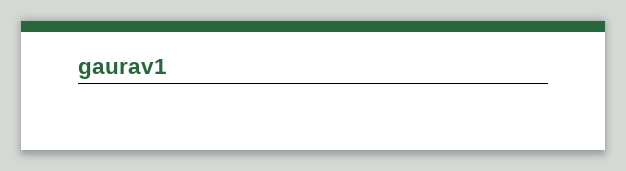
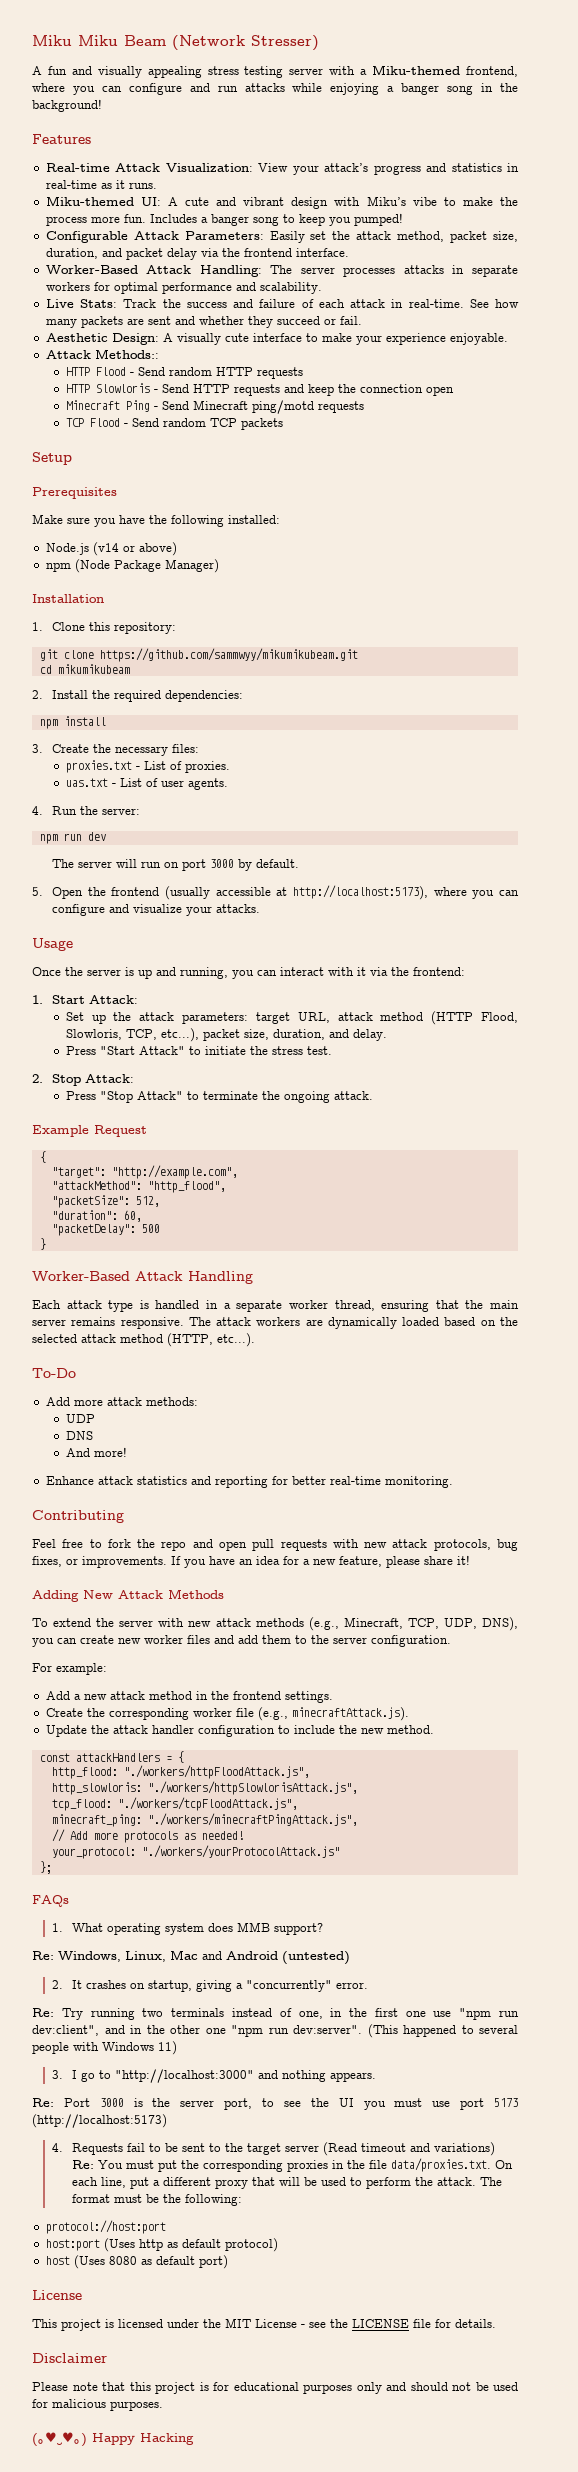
- gaurav1
+ Miku Miku Beam (Network Stresser)
+ A fun and visually appealing stress testing server with a Miku-themed frontend, where you can configure and run attacks while enjoying a banger song in the background!
+ Features
+ Real-time Attack Visualization: View your attack’s progress and statistics in real-time as it runs.
+ Miku-themed UI: A cute and vibrant design with Miku’s vibe to make the process more fun. Includes a banger song to keep you pumped!
+ Configurable Attack Parameters: Easily set the attack method, packet size, duration, and packet delay via the frontend interface.
+ Worker-Based Attack Handling: The server processes attacks in separate workers for optimal performance and scalability.
+ Live Stats: Track the success and failure of each attack in real-time. See how many packets are sent and whether they succeed or fail.
+ Aesthetic Design: A visually cute interface to make your experience enjoyable.
+ Attack Methods::
+ HTTP Flood - Send random HTTP requests
+ HTTP Slowloris - Send HTTP requests and keep the connection open
+ Minecraft Ping - Send Minecraft ping/motd requests
+ TCP Flood - Send random TCP packets
+ Setup
+ Prerequisites
+ Make sure you have the following installed:
+ Node.js (v14 or above)
+ npm (Node Package Manager)
+ Installation
+ 1. Clone this repository:
+ git clone https://github.com/sammwyy/mikumikubeam.git
+ cd mikumikubeam
+ 2. Install the required dependencies:
+ npm install
+ 3. Create the necessary files:
+ proxies.txt - List of proxies.
+ uas.txt - List of user agents.
+ 4. Run the server:
+ npm run dev
+ The server will run on port 3000 by default.
+ 5. Open the frontend (usually accessible at http://localhost:5173), where you can configure and visualize your attacks.
+ Usage
+ Once the server is up and running, you can interact with it via the frontend:
+ 1. Start Attack:
+ Set up the attack parameters: target URL, attack method (HTTP Flood, Slowloris, TCP, etc...), packet size, duration, and delay.
+ Press "Start Attack" to initiate the stress test.
+ 2. Stop Attack:
+ Press "Stop Attack" to terminate the ongoing attack.
+ Example Request
+ {
+ "target": "http://example.com",
+ "attackMethod": "http_flood",
+ "packetSize": 512,
+ "duration": 60,
+ "packetDelay": 500
+ }
+ Worker-Based Attack Handling
+ Each attack type is handled in a separate worker thread, ensuring that the main server remains responsive. The attack workers are dynamically loaded based on the selected attack method (HTTP, etc...).
+ To-Do
+ Add more attack methods:
+ UDP
+ DNS
+ And more!
+ Enhance attack statistics and reporting for better real-time monitoring.
+ Contributing
+ Feel free to fork the repo and open pull requests with new attack protocols, bug fixes, or improvements. If you have an idea for a new feature, please share it!
+ Adding New Attack Methods
+ To extend the server with new attack methods (e.g., Minecraft, TCP, UDP, DNS), you can create new worker files and add them to the server configuration.
+ For example:
+ Add a new attack method in the frontend settings.
+ Create the corresponding worker file (e.g., minecraftAttack.js).
+ Update the attack handler configuration to include the new method.
+ const attackHandlers = {
+ http_flood: "./workers/httpFloodAttack.js",
+ http_slowloris: "./workers/httpSlowlorisAttack.js",
+ tcp_flood: "./workers/tcpFloodAttack.js",
+ minecraft_ping: "./workers/minecraftPingAttack.js",
+ // Add more protocols as needed!
+ your_protocol: "./workers/yourProtocolAttack.js"
+ };
+ FAQs
+ 1. What operating system does MMB support?
+ Re: Windows, Linux, Mac and Android (untested)
+ 2. It crashes on startup, giving a "concurrently" error.
+ Re: Try running two terminals instead of one, in the first one use "npm run dev:client", and in the other one "npm run dev:server". (This happened to several people with Windows 11)
+ 3. I go to "http://localhost:3000" and nothing appears.
+ Re: Port 3000 is the server port, to see the UI you must use port 5173 (http://localhost:5173)
+ 4. Requests fail to be sent to the target server (Read timeout and variations) Re: You must put the corresponding proxies in the file data/proxies.txt. On each line, put a different proxy that will be used to perform the attack. The format must be the following:
+ protocol://host:port
+ host:port (Uses http as default protocol)
+ host (Uses 8080 as default port)
+ License
+ This project is licensed under the MIT License - see the LICENSE file for details.
+ Disclaimer
+ Please note that this project is for educational purposes only and should not be used for malicious purposes.
+ (｡♥‿♥｡) Happy Hacking

